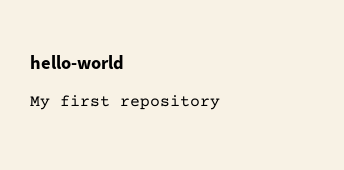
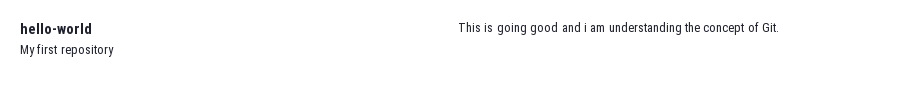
+ This is going good and i am understanding the concept of Git.

